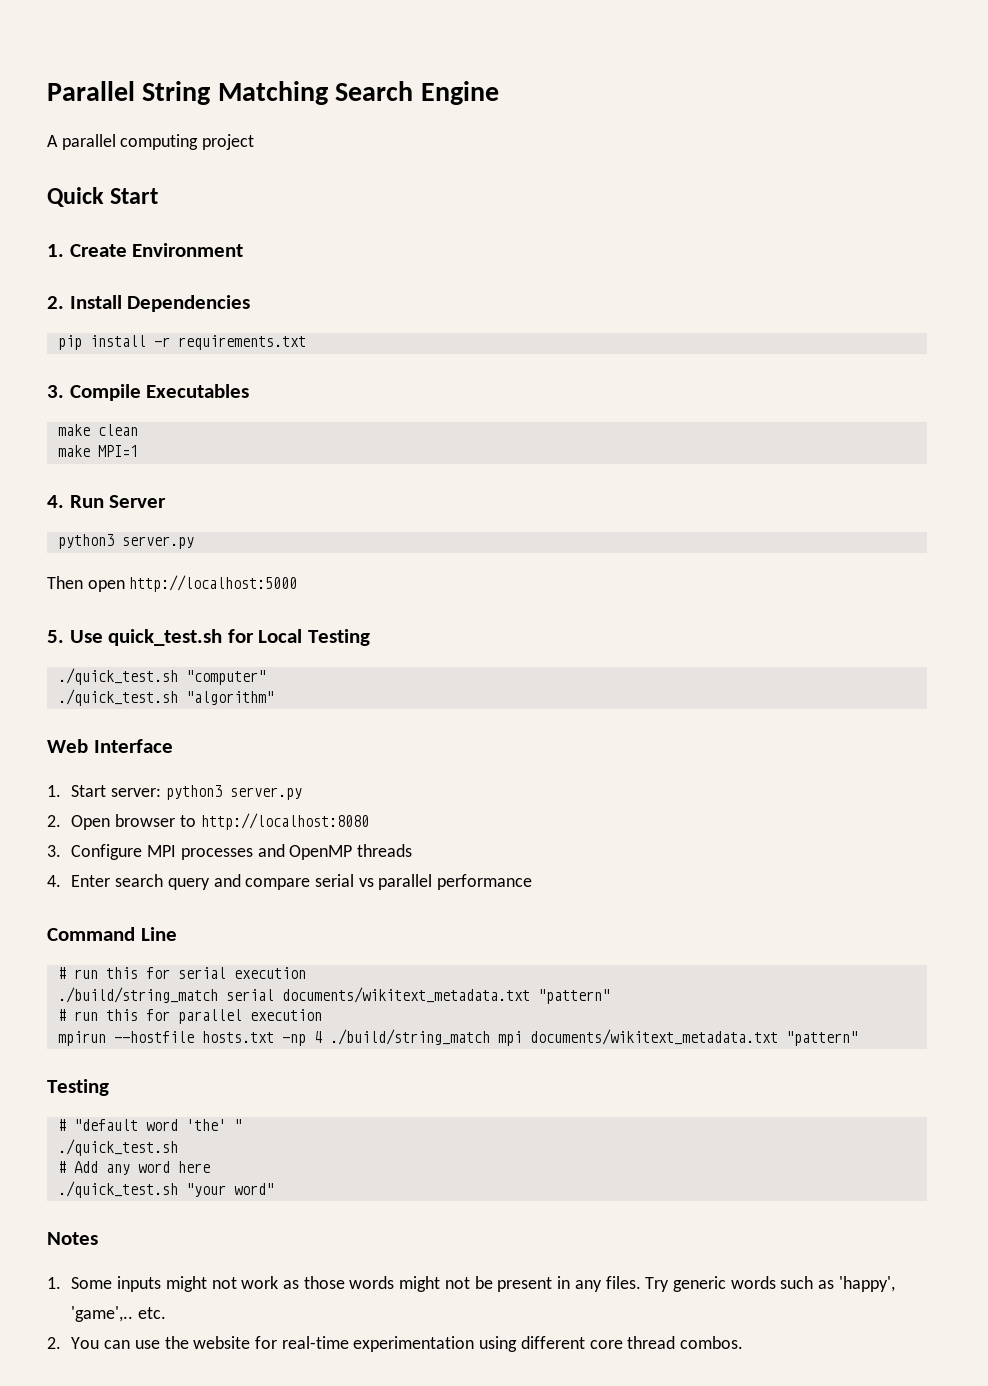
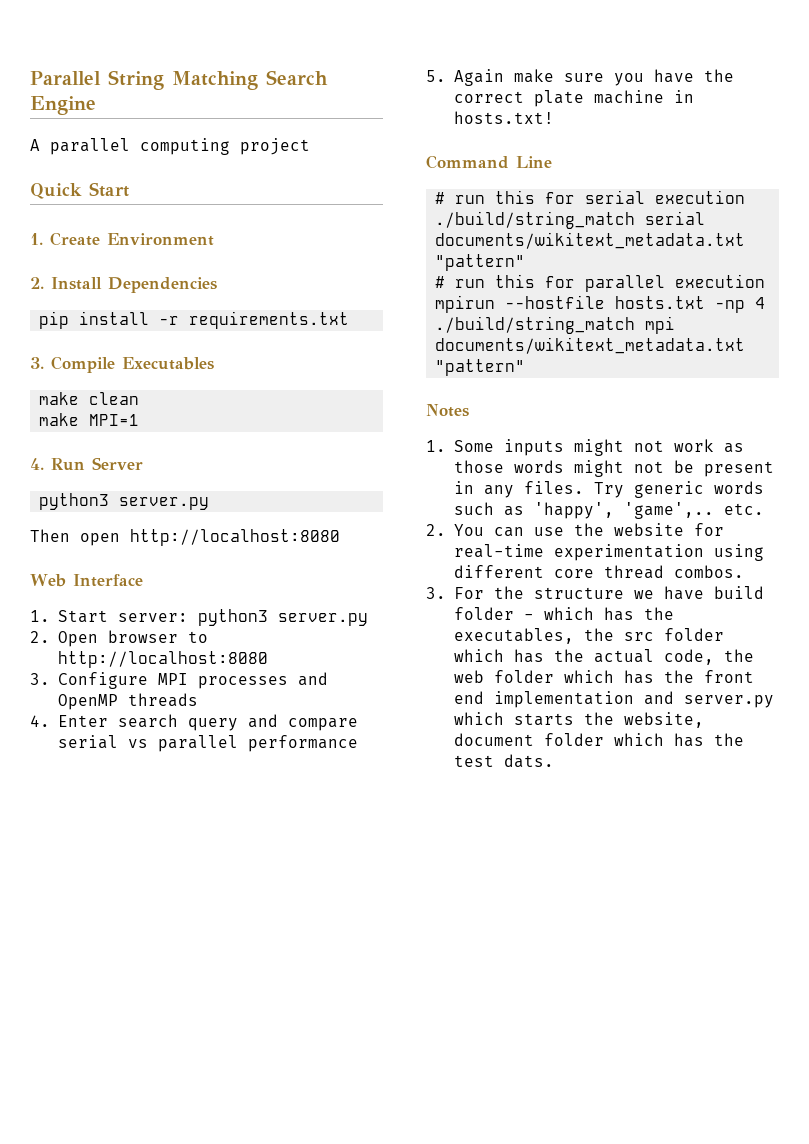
- Then open http://localhost:5000
- 5. Use quick_test.sh for Local Testing
- ./quick_test.sh "computer"
- ./quick_test.sh "algorithm"
+ Then open http://localhost:8080
+ 5. Again make sure you have the correct plate machine in hosts.txt!
  mpirun --hostfile hosts.txt -np 4 ./build/string_match mpi documents/wikitext_metadata.txt "pattern"
- Testing
- # "default word 'the' "
- ./quick_test.sh
- # Add any word here
- ./quick_test.sh "your word"
+ 3. For the structure we have build folder - which has the executables, the src folder which has the actual code, the web folder which has the front end implementation and server.py which starts the website, document folder which has the test dats.

